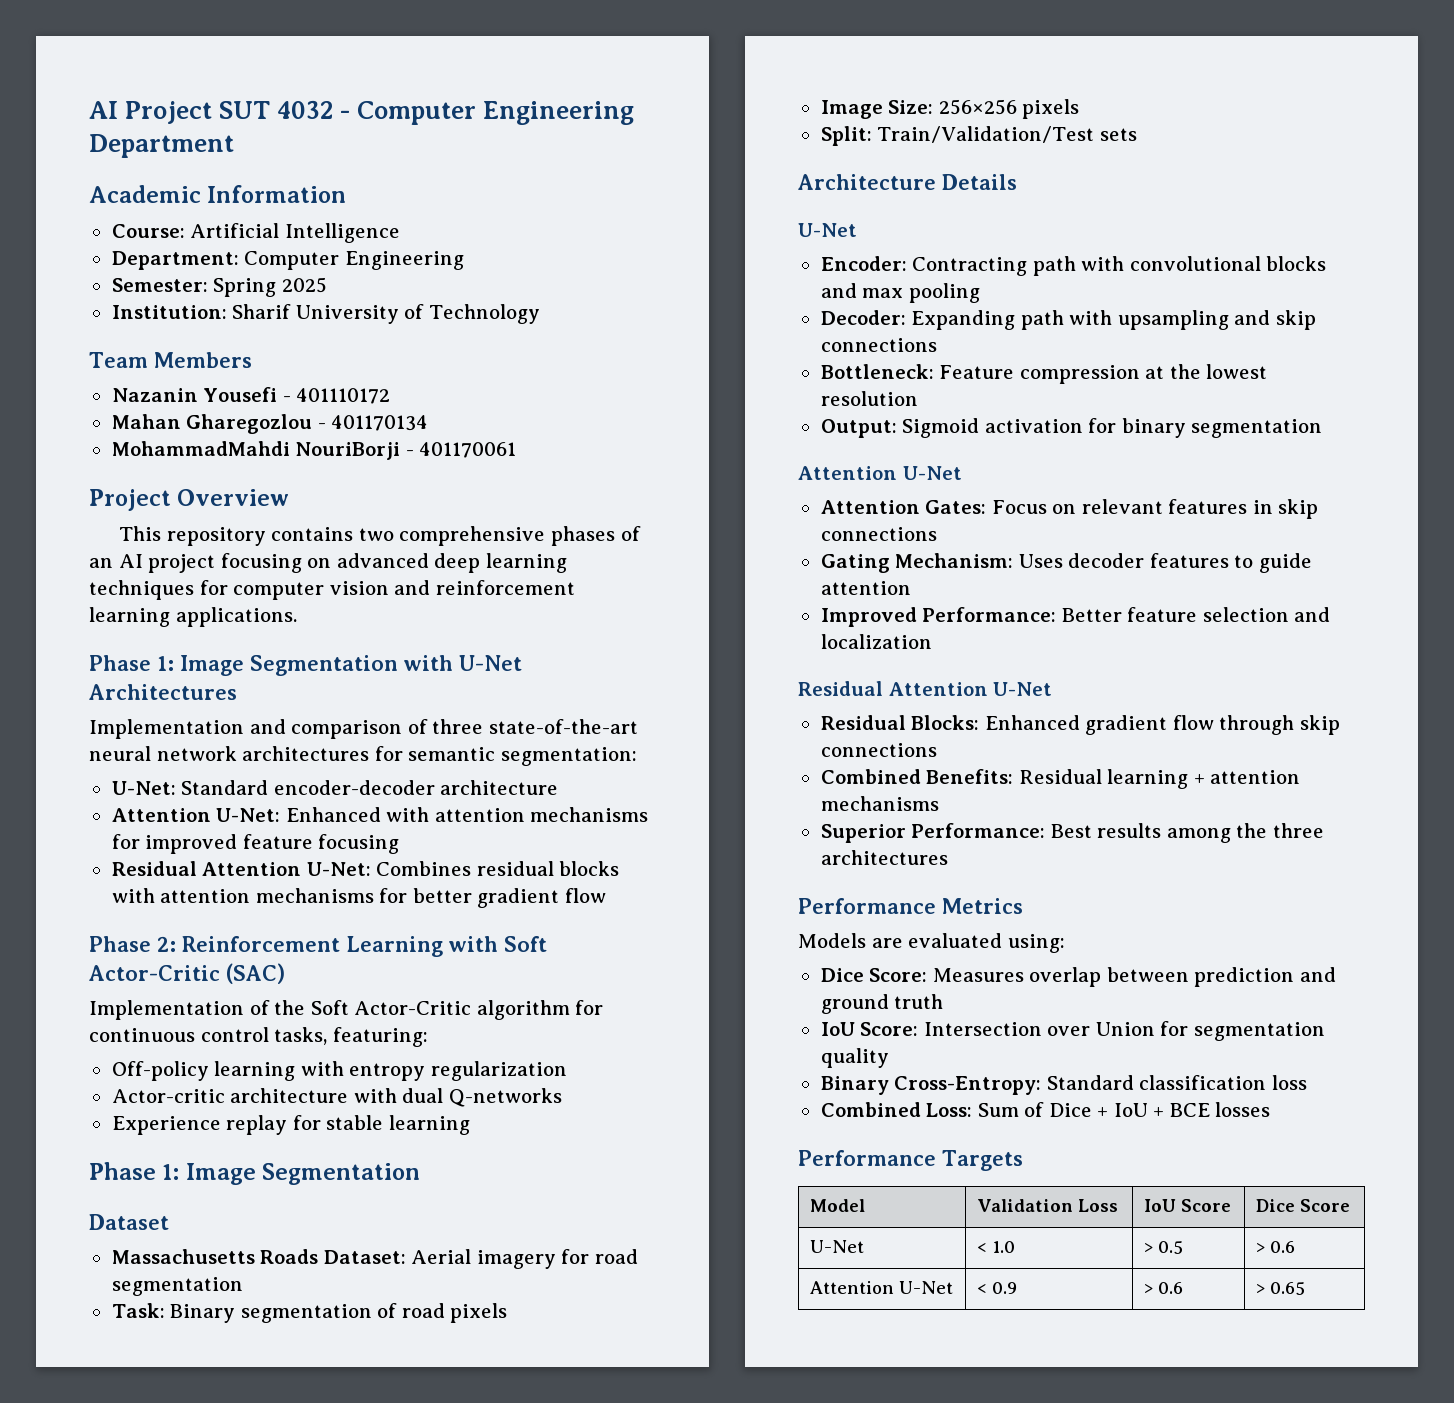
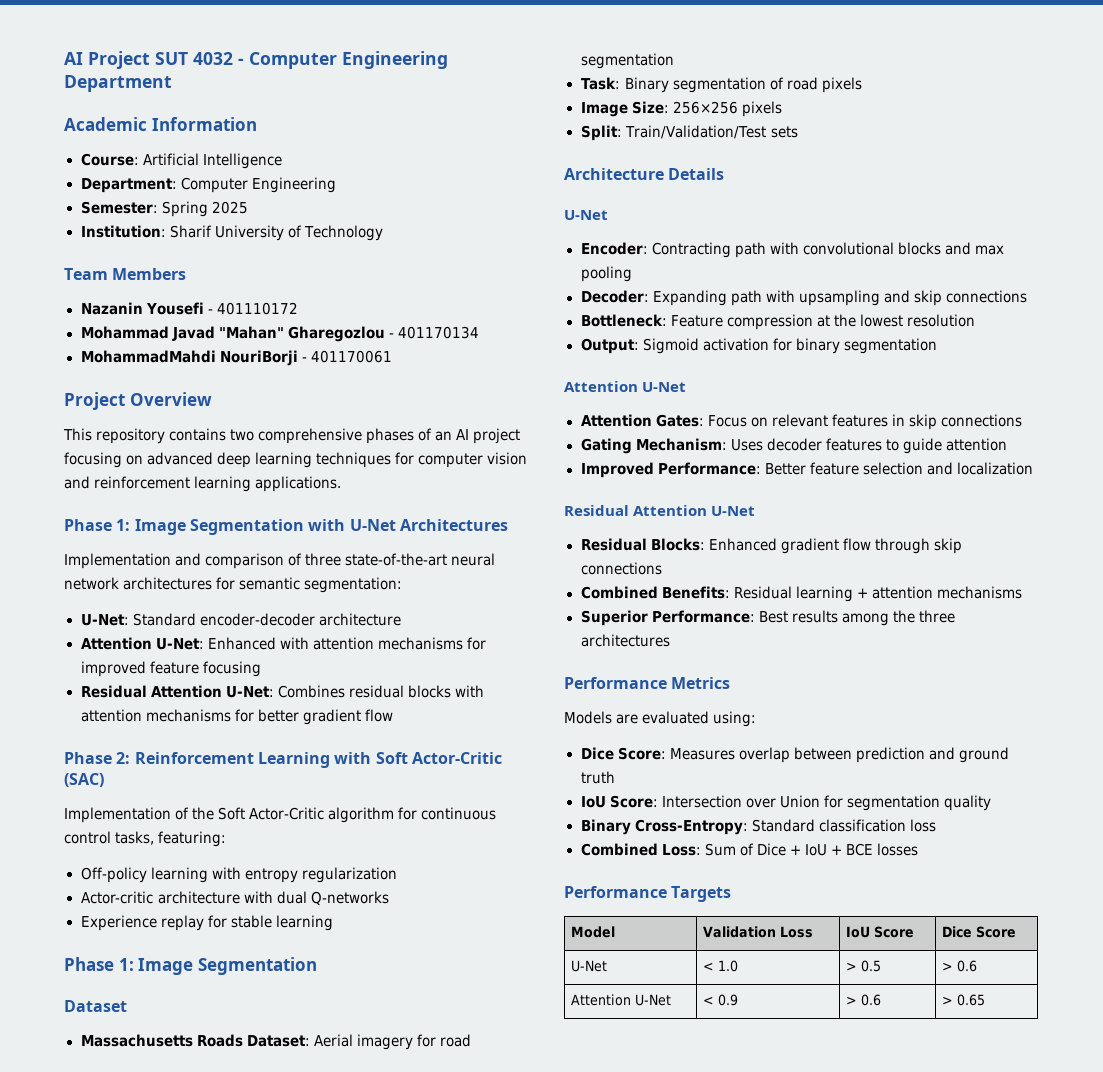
- Mahan Gharegozlou - 401170134
+ Mohammad Javad "Mahan" Gharegozlou - 401170134

